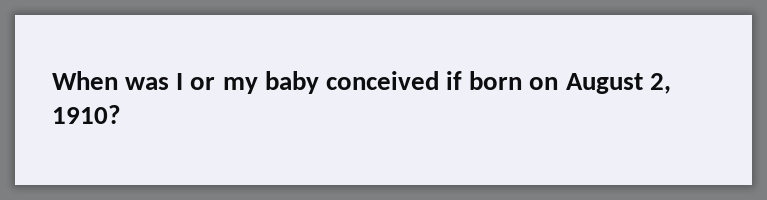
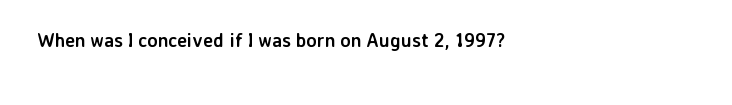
- When was I or my baby conceived if born on August 2, 1910?
+ When was I conceived if I was born on August 2, 1997?

